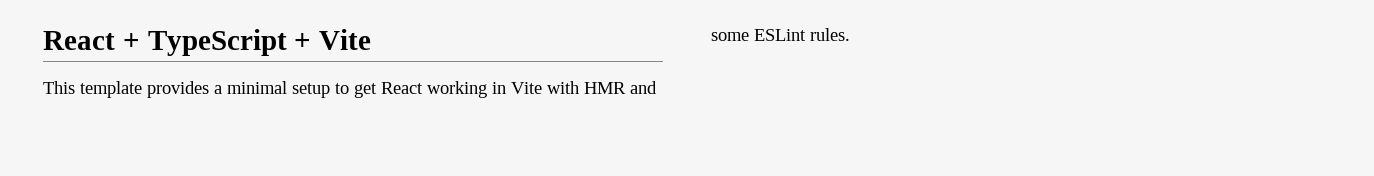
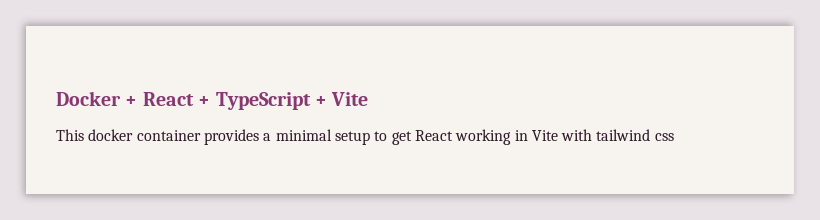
- React + TypeScript + Vite
+ Docker + React + TypeScript + Vite
- This template provides a minimal setup to get React working in Vite with HMR and some ESLint rules.
+ This docker container provides a minimal setup to get React working in Vite with tailwind css

